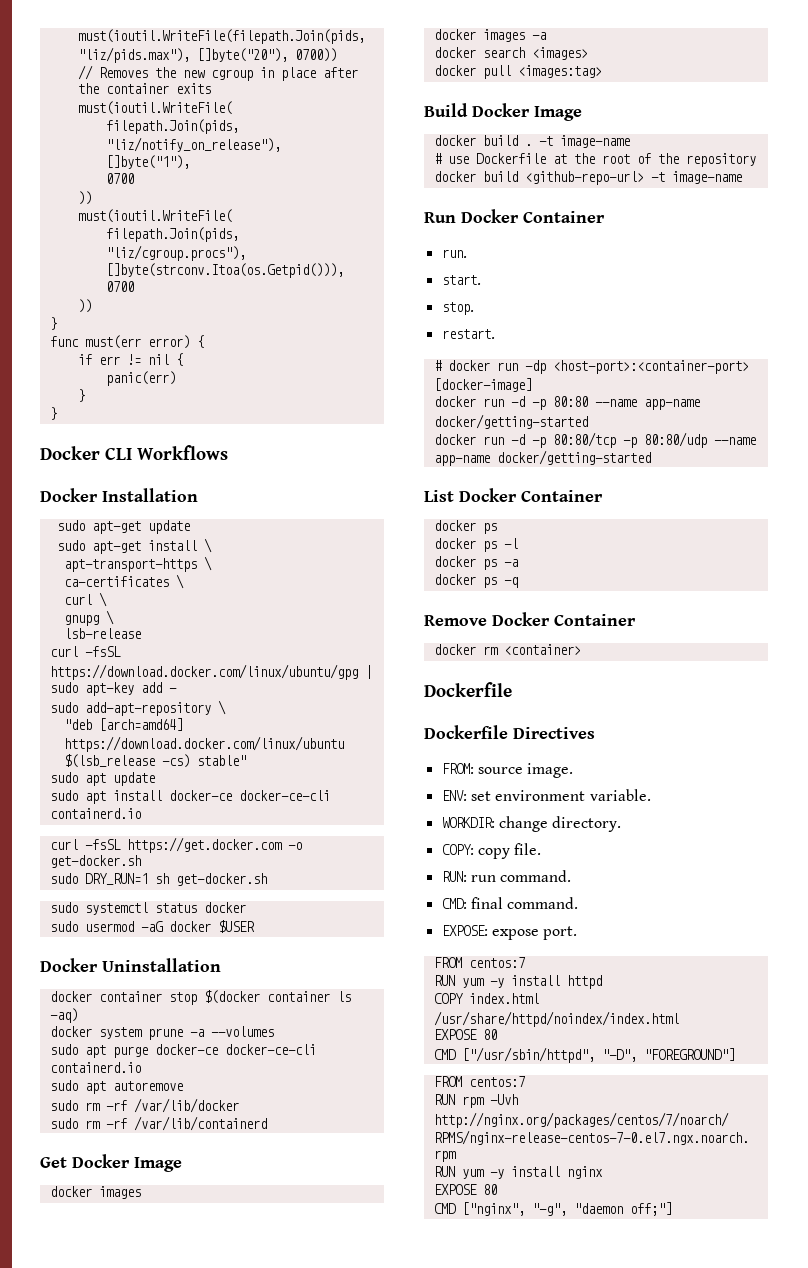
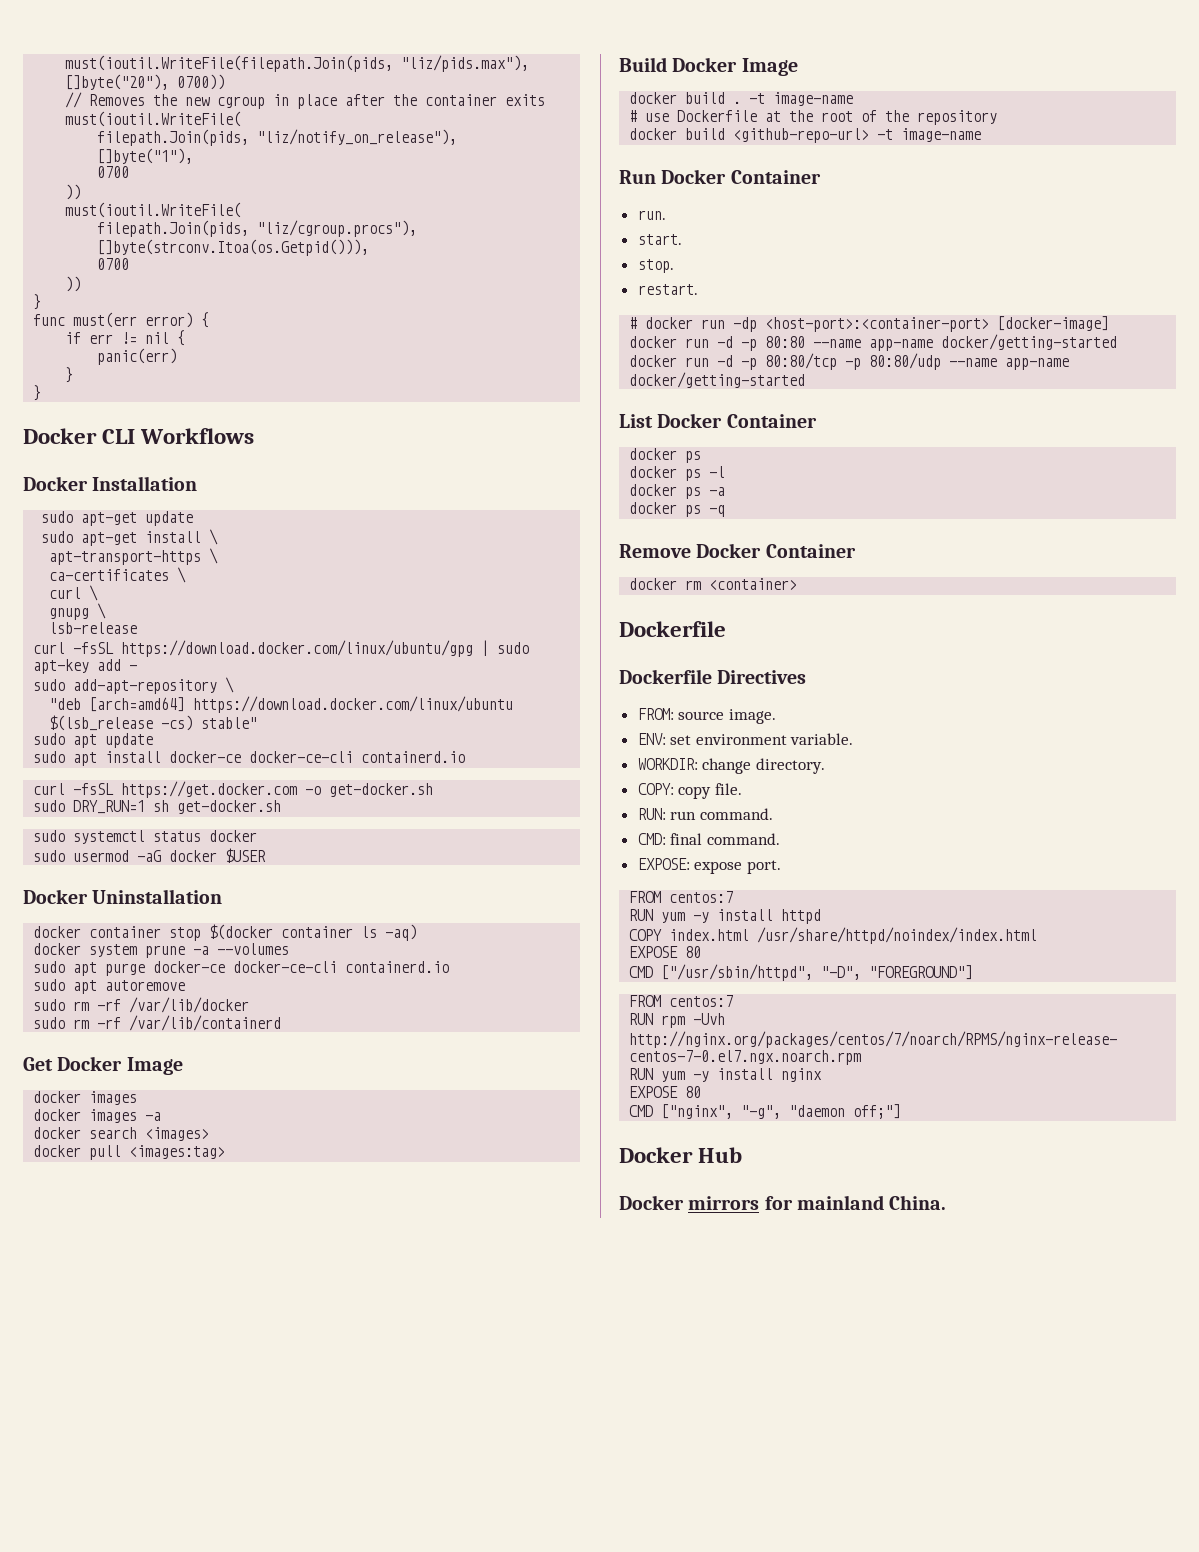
+ Docker Hub
+ Docker mirrors for mainland China.

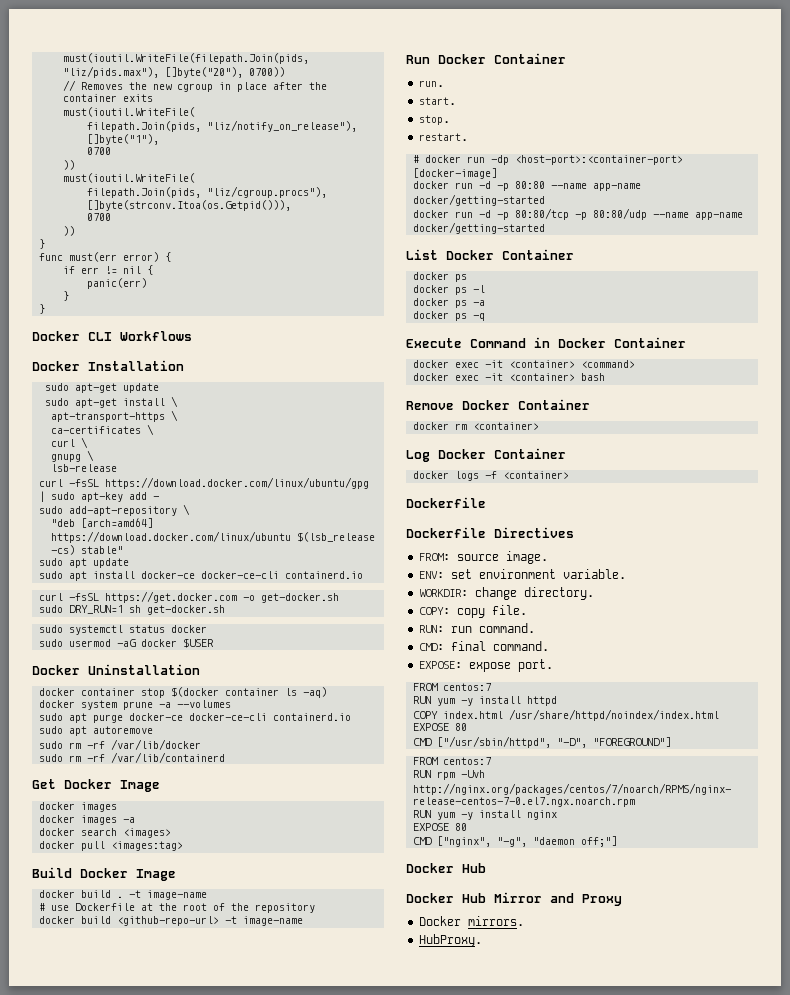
+ Execute Command in Docker Container
+ docker exec -it <container> <command>
+ docker exec -it <container> bash
+ Log Docker Container
+ docker logs -f <container>
- Docker mirrors for mainland China.
+ Docker Hub Mirror and Proxy
+ Docker mirrors.
+ HubProxy.

